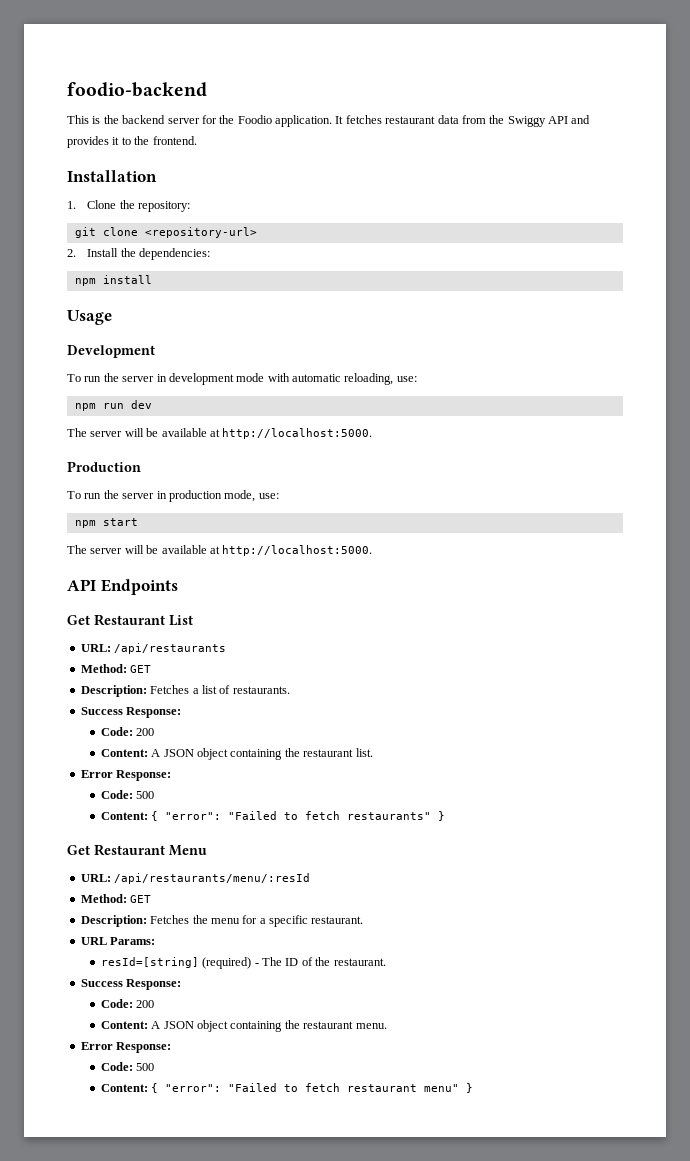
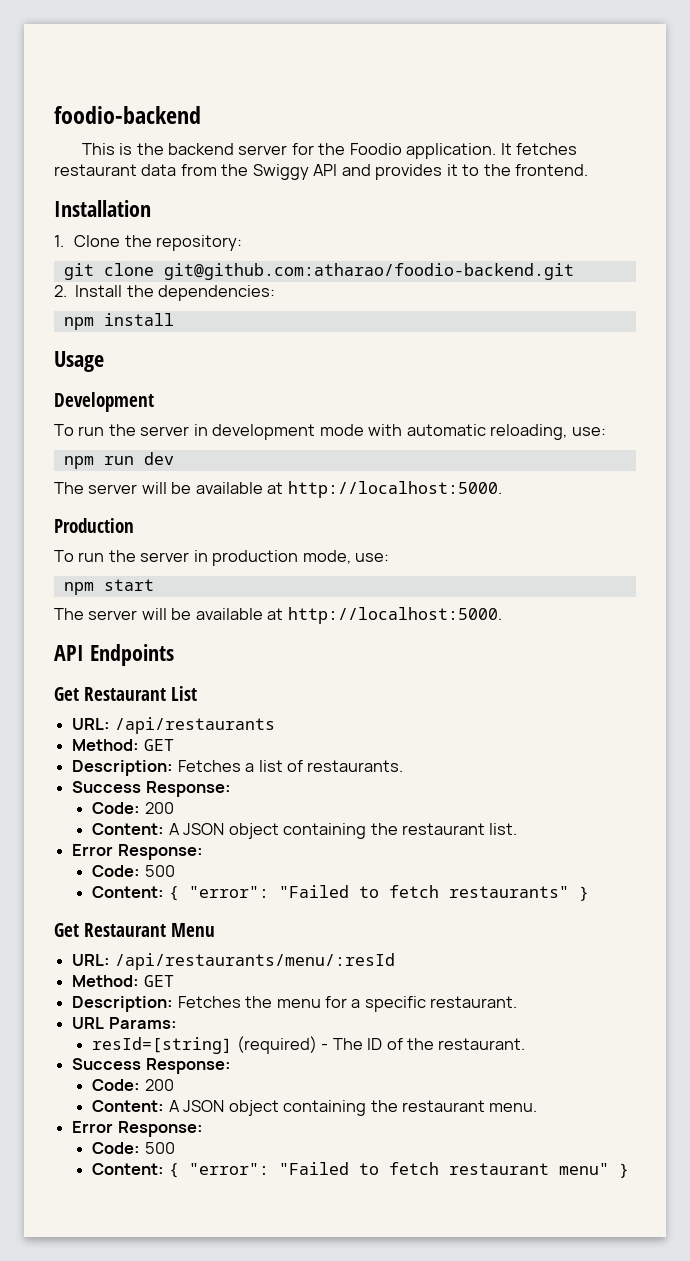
- git clone <repository-url>
+ git clone git@github.com:atharao/foodio-backend.git

